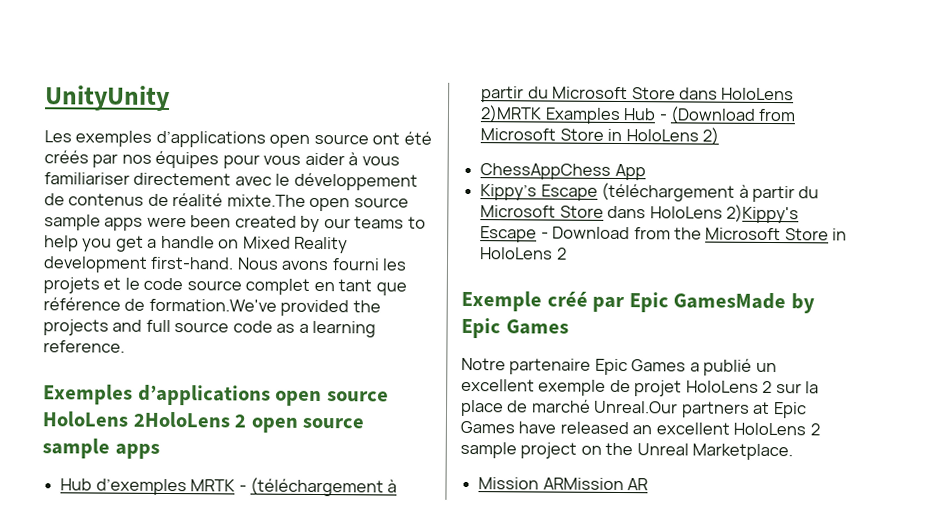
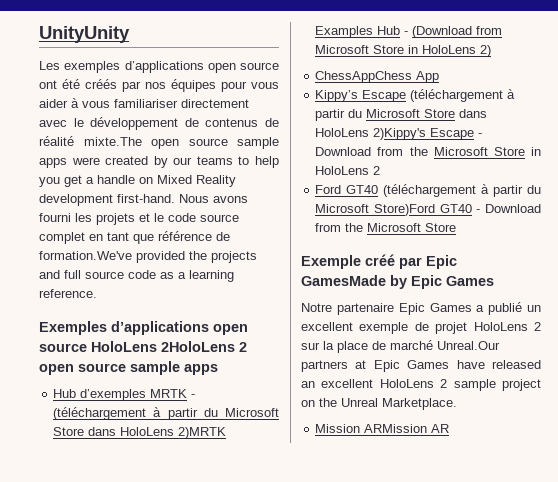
- Les exemples d’applications open source ont été créés par nos équipes pour vous aider à vous familiariser directement avec le développement de contenus de réalité mixte.The open source sample apps were been created by our teams to help you get a handle on Mixed Reality development first-hand.
+ Les exemples d’applications open source ont été créés par nos équipes pour vous aider à vous familiariser directement avec le développement de contenus de réalité mixte.The open source sample apps were created by our teams to help you get a handle on Mixed Reality development first-hand.
+ Ford GT40 (téléchargement à partir du Microsoft Store)Ford GT40 - Download from the Microsoft Store

